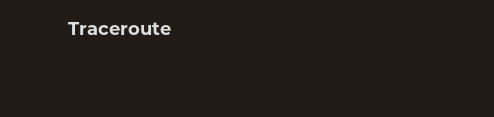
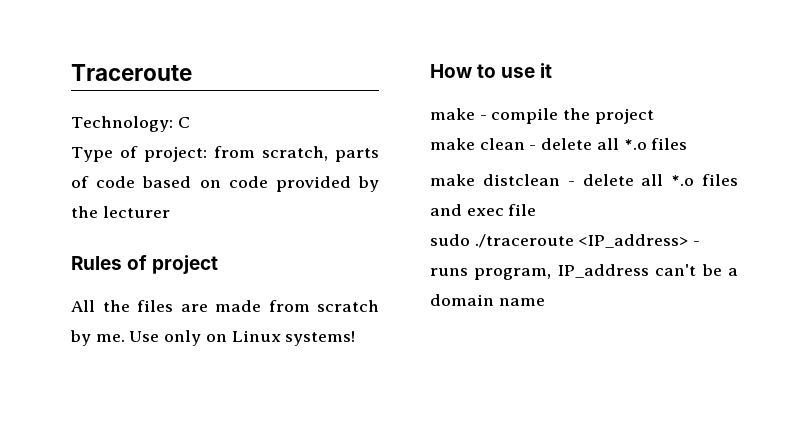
+ Technology: C
+ Type of project: from scratch, parts of code based on code provided by the lecturer
+ Rules of project
+ All the files are made from scratch by me. Use only on Linux systems!
+ How to use it
+ make - compile the project
+ make clean - delete all *.o files
+ make distclean - delete all *.o files and exec file
+ sudo ./traceroute <IP_address> - runs program, IP_address can't be a domain name

